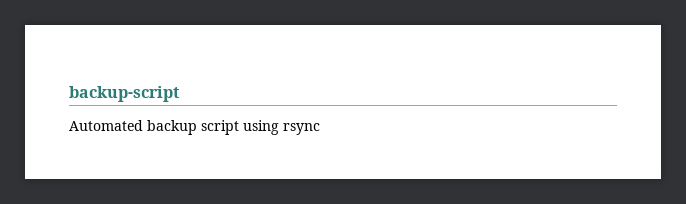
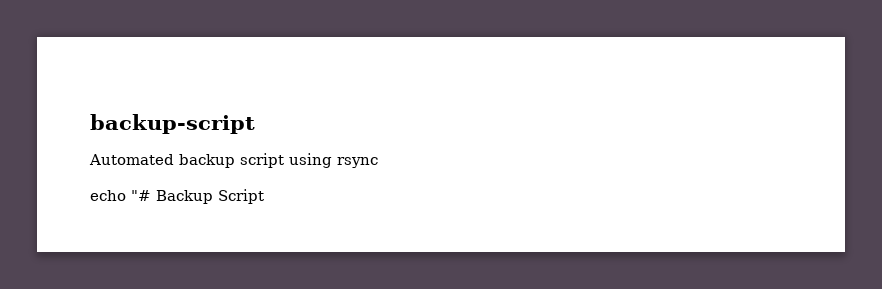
+ echo "# Backup Script

